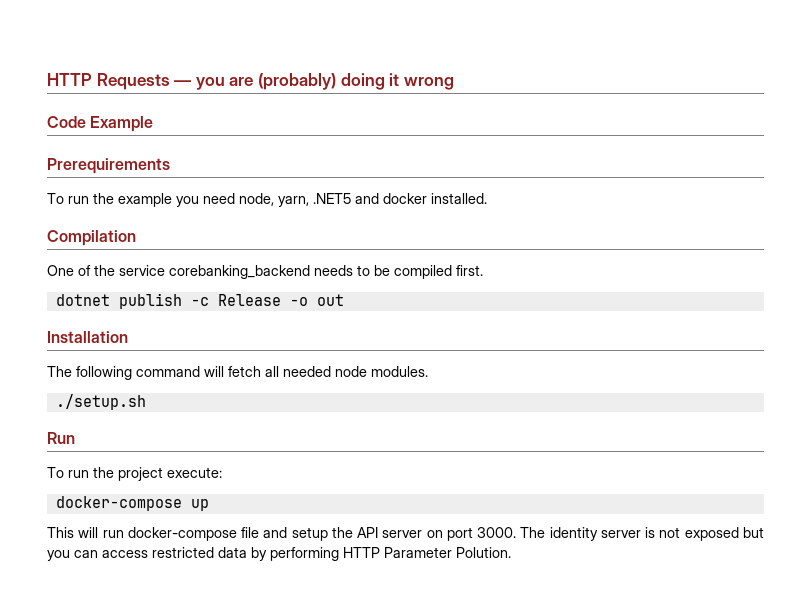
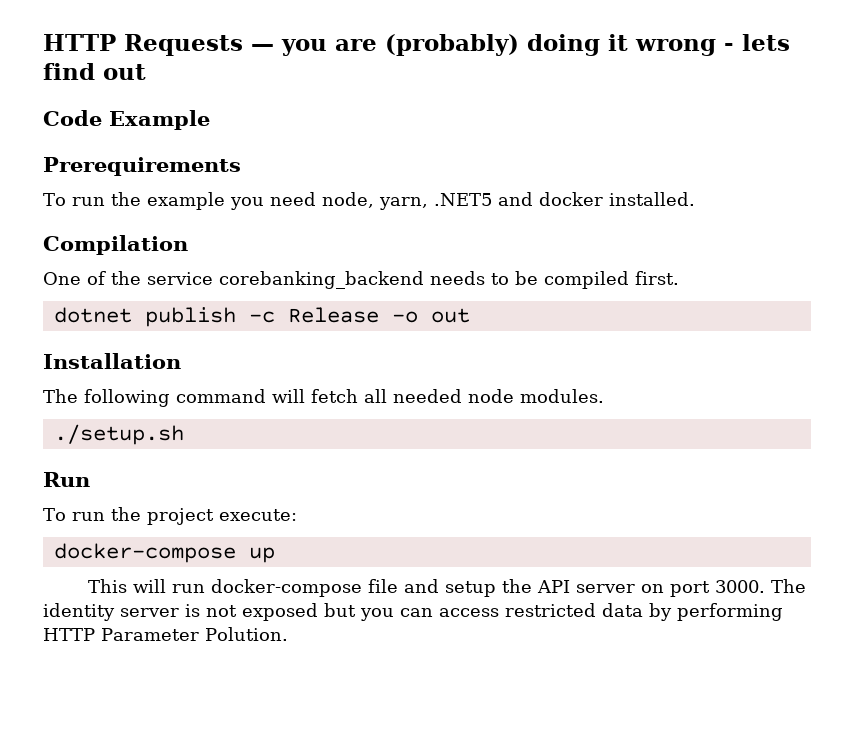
- HTTP Requests — you are (probably) doing it wrong
+ HTTP Requests — you are (probably) doing it wrong - lets find out

